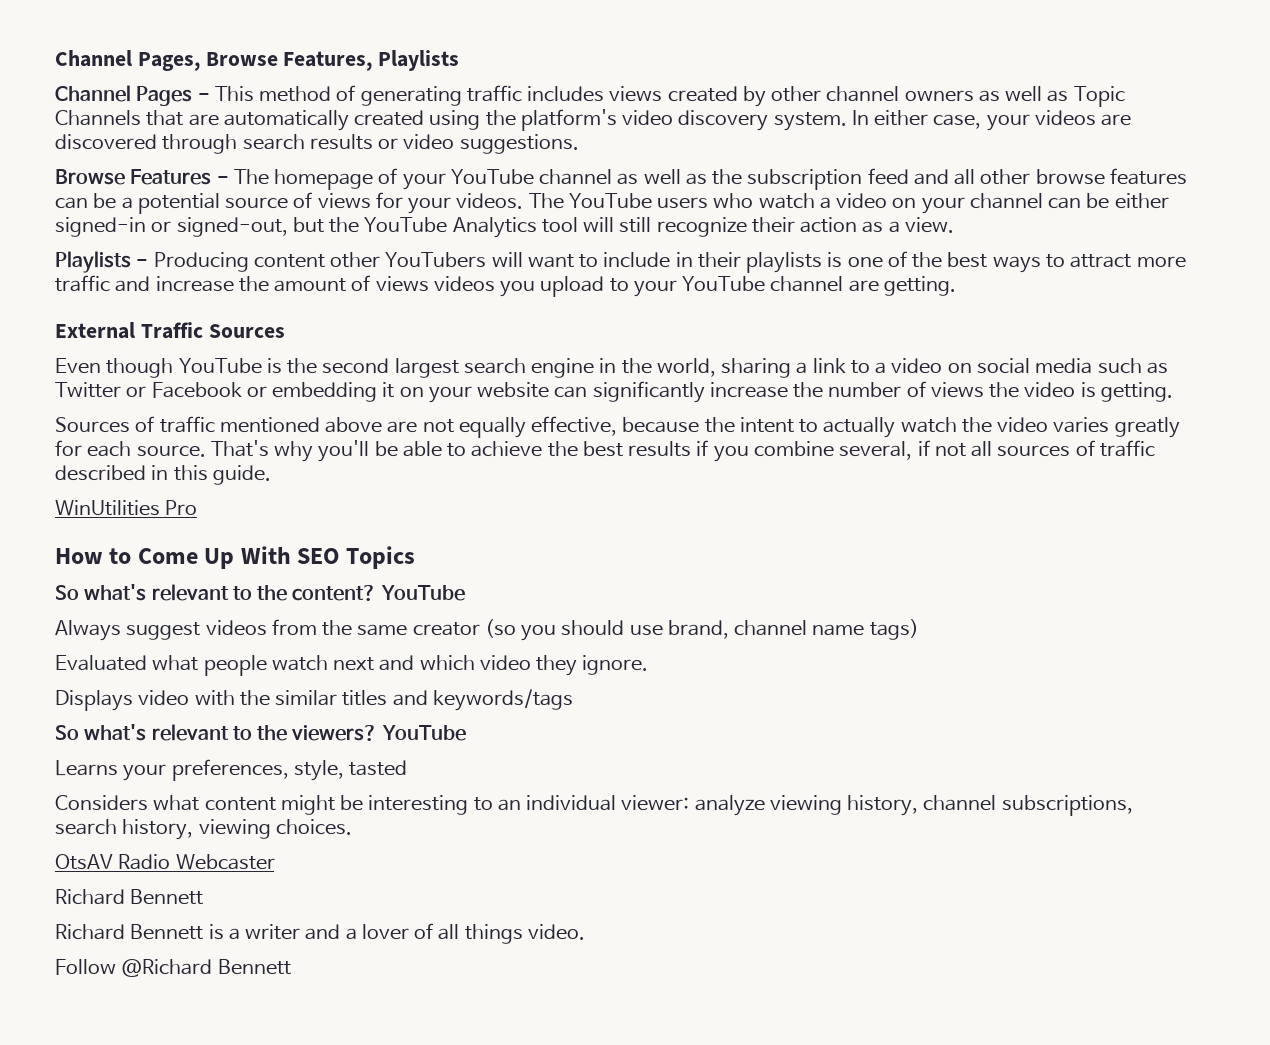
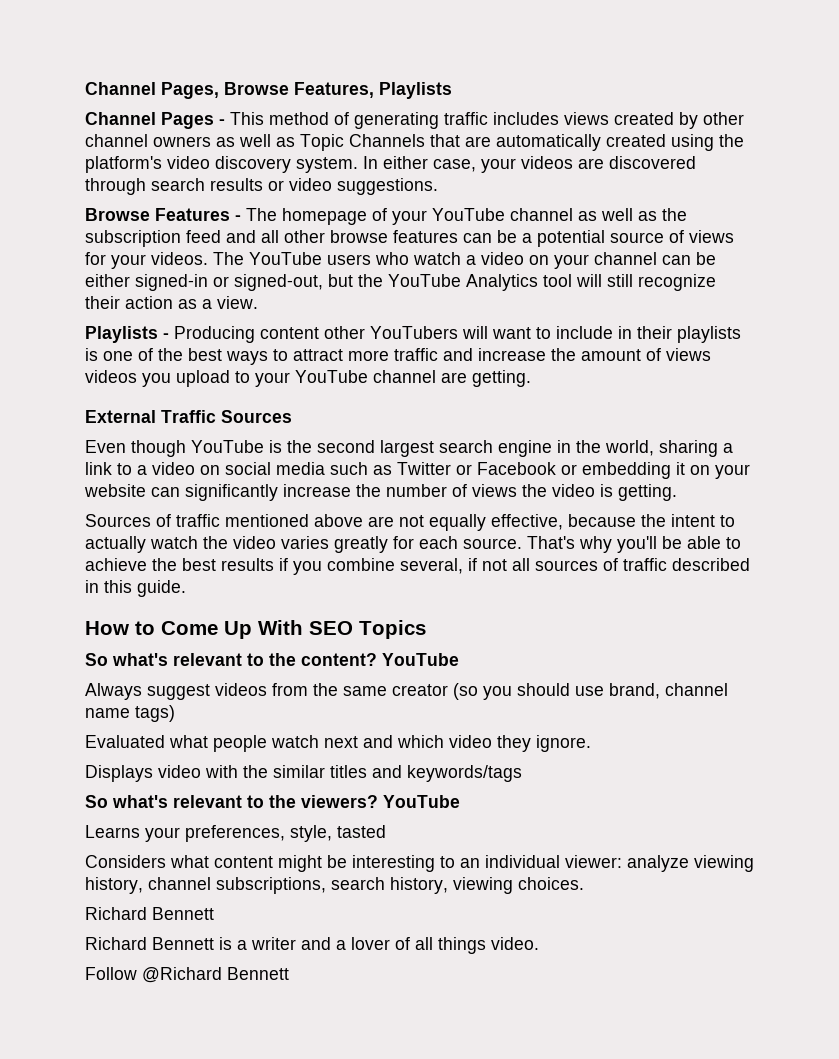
- WinUtilities Pro
- OtsAV Radio Webcaster

